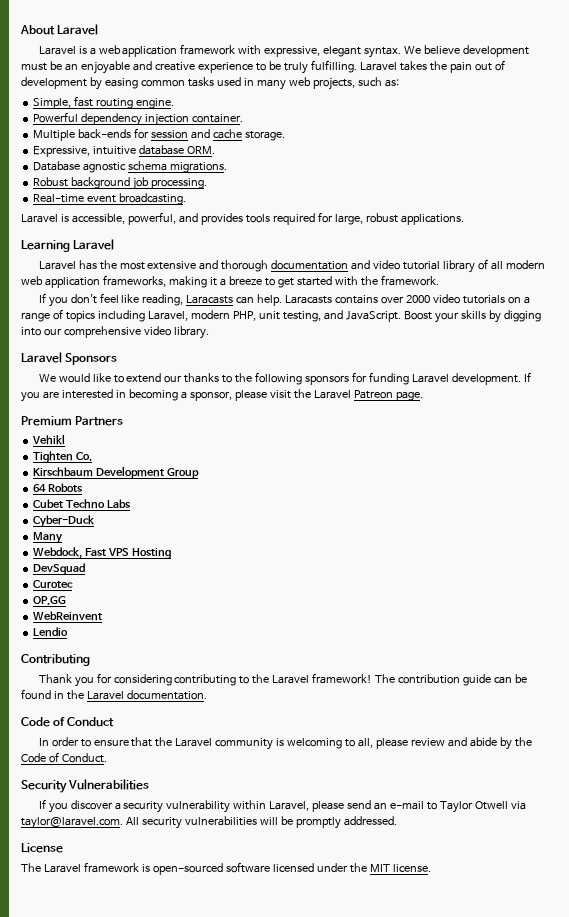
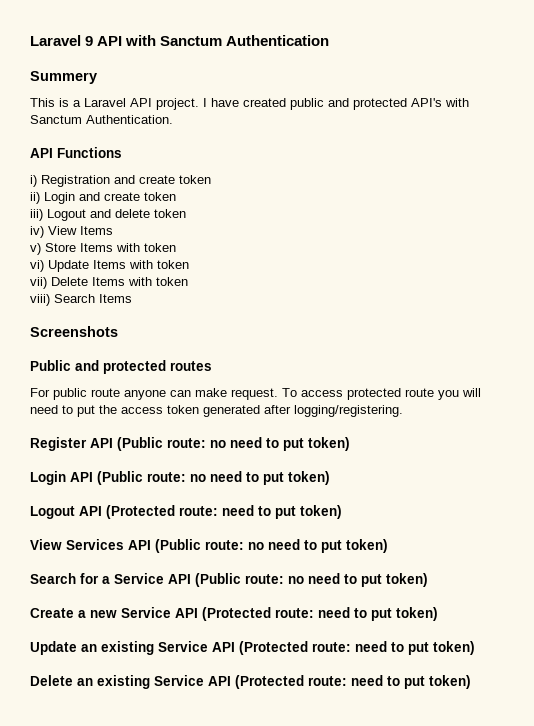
- About Laravel
- Laravel is a web application framework with expressive, elegant syntax. We believe development must be an enjoyable and creative experience to be truly fulfilling. Laravel takes the pain out of development by easing common tasks used in many web projects, such as:
- Simple, fast routing engine.
- Powerful dependency injection container.
- Multiple back-ends for session and cache storage.
- Expressive, intuitive database ORM.
- Database agnostic schema migrations.
- Robust background job processing.
- Real-time event broadcasting.
- Laravel is accessible, powerful, and provides tools required for large, robust applications.
- Learning Laravel
- Laravel has the most extensive and thorough documentation and video tutorial library of all modern web application frameworks, making it a breeze to get started with the framework.
- If you don't feel like reading, Laracasts can help. Laracasts contains over 2000 video tutorials on a range of topics including Laravel, modern PHP, unit testing, and JavaScript. Boost your skills by digging into our comprehensive video library.
- Laravel Sponsors
- We would like to extend our thanks to the following sponsors for funding Laravel development. If you are interested in becoming a sponsor, please visit the Laravel Patreon page.
- Premium Partners
- Vehikl
- Tighten Co.
- Kirschbaum Development Group
- 64 Robots
- Cubet Techno Labs
- Cyber-Duck
- Many
- Webdock, Fast VPS Hosting
- DevSquad
- Curotec
- OP.GG
- WebReinvent
- Lendio
- Contributing
- Thank you for considering contributing to the Laravel framework! The contribution guide can be found in the Laravel documentation.
- Code of Conduct
- In order to ensure that the Laravel community is welcoming to all, please review and abide by the Code of Conduct.
- Security Vulnerabilities
- If you discover a security vulnerability within Laravel, please send an e-mail to Taylor Otwell via taylor@laravel.com. All security vulnerabilities will be promptly addressed.
- License
- The Laravel framework is open-sourced software licensed under the MIT license.
+ Laravel 9 API with Sanctum Authentication
+ Summery
+ This is a Laravel API project. I have created public and protected API's with Sanctum Authentication.
+ API Functions
+ i) Registration and create token
+ ii) Login and create token
+ iii) Logout and delete token
+ iv) View Items
+ v) Store Items with token
+ vi) Update Items with token
+ vii) Delete Items with token
+ viii) Search Items
+ Screenshots
+ Public and protected routes
+ For public route anyone can make request. To access protected route you will need to put the access token generated after logging/registering.
+ Register API (Public route: no need to put token)
+ Login API (Public route: no need to put token)
+ Logout API (Protected route: need to put token)
+ View Services API (Public route: no need to put token)
+ Search for a Service API (Public route: no need to put token)
+ Create a new Service API (Protected route: need to put token)
+ Update an existing Service API (Protected route: need to put token)
+ Delete an existing Service API (Protected route: need to put token)

